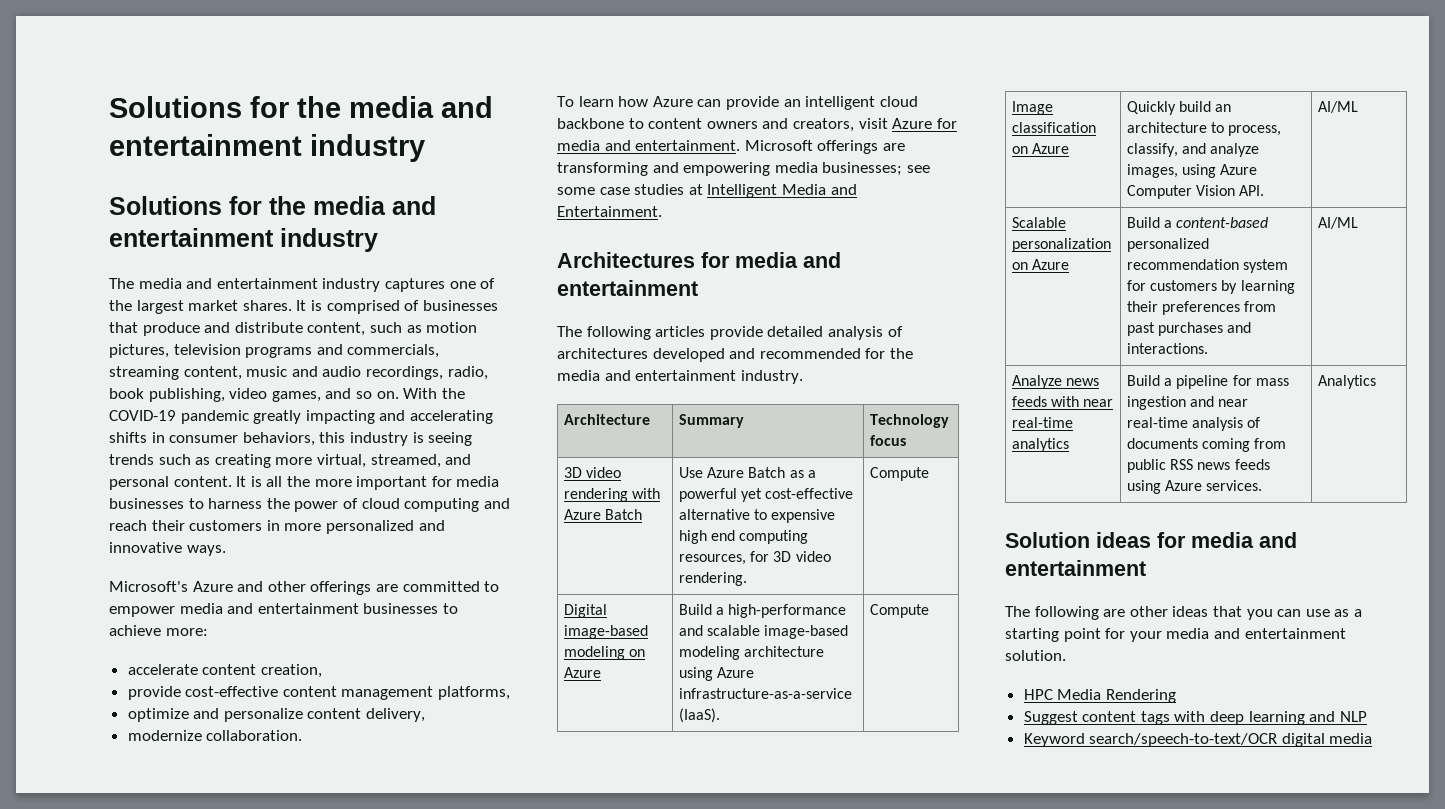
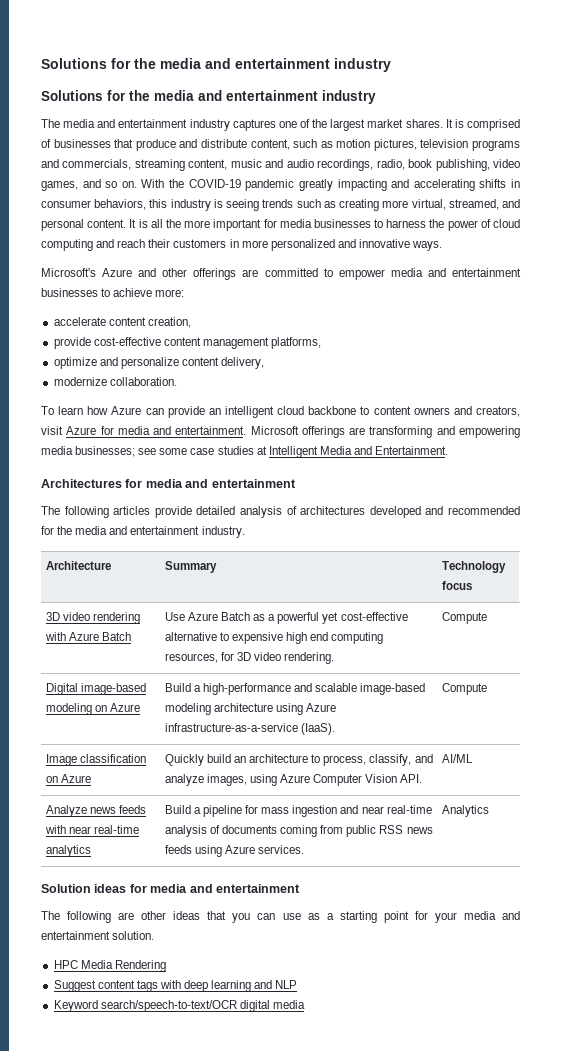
- Scalable personalization on Azure | Build a content-based personalized recommendation system for customers by learning their preferences from past purchases and interactions. | AI/ML

